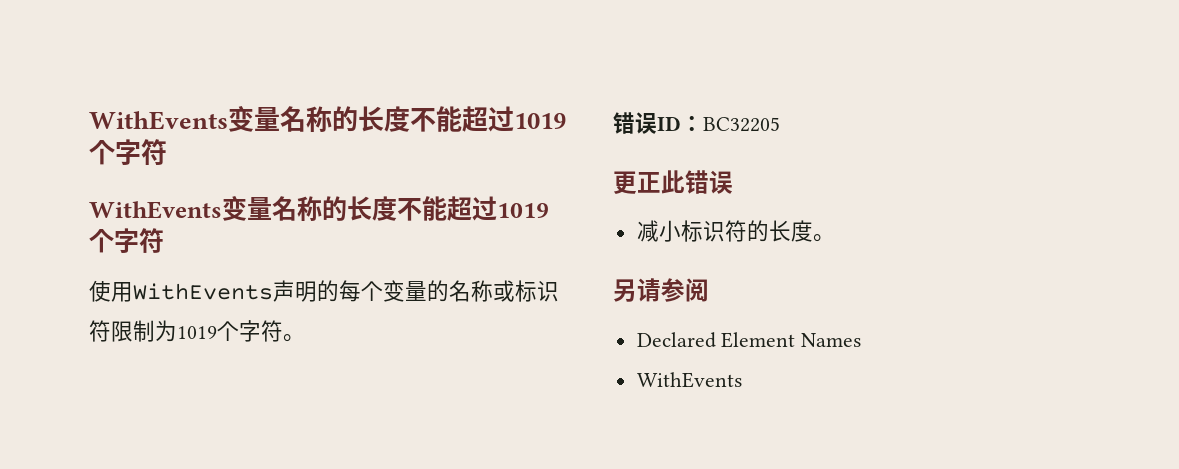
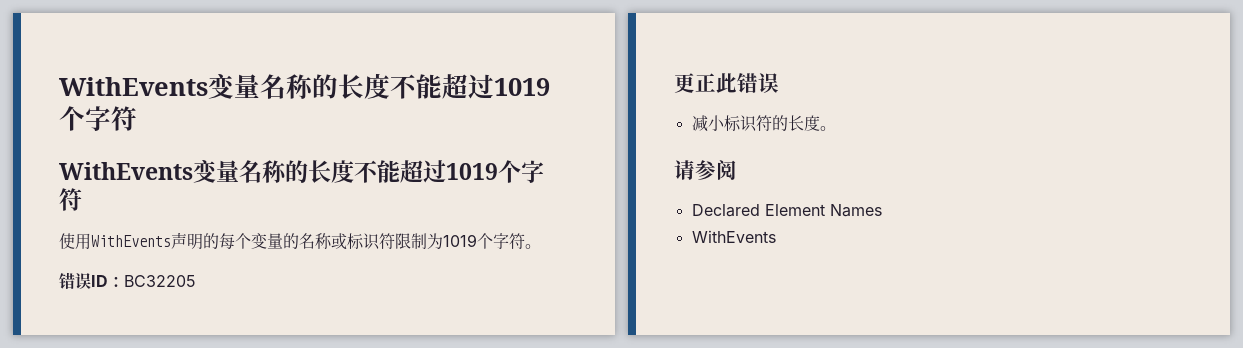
- 另请参阅
+ 请参阅

